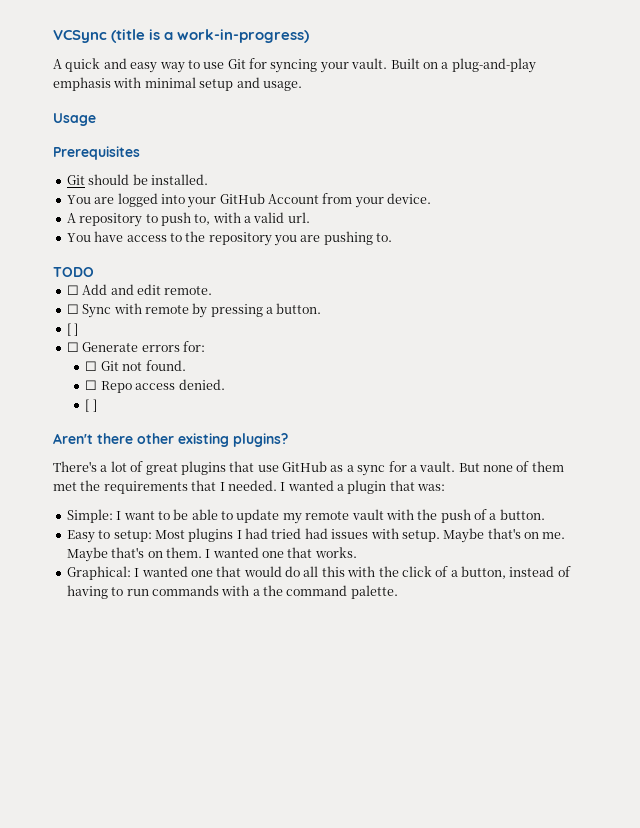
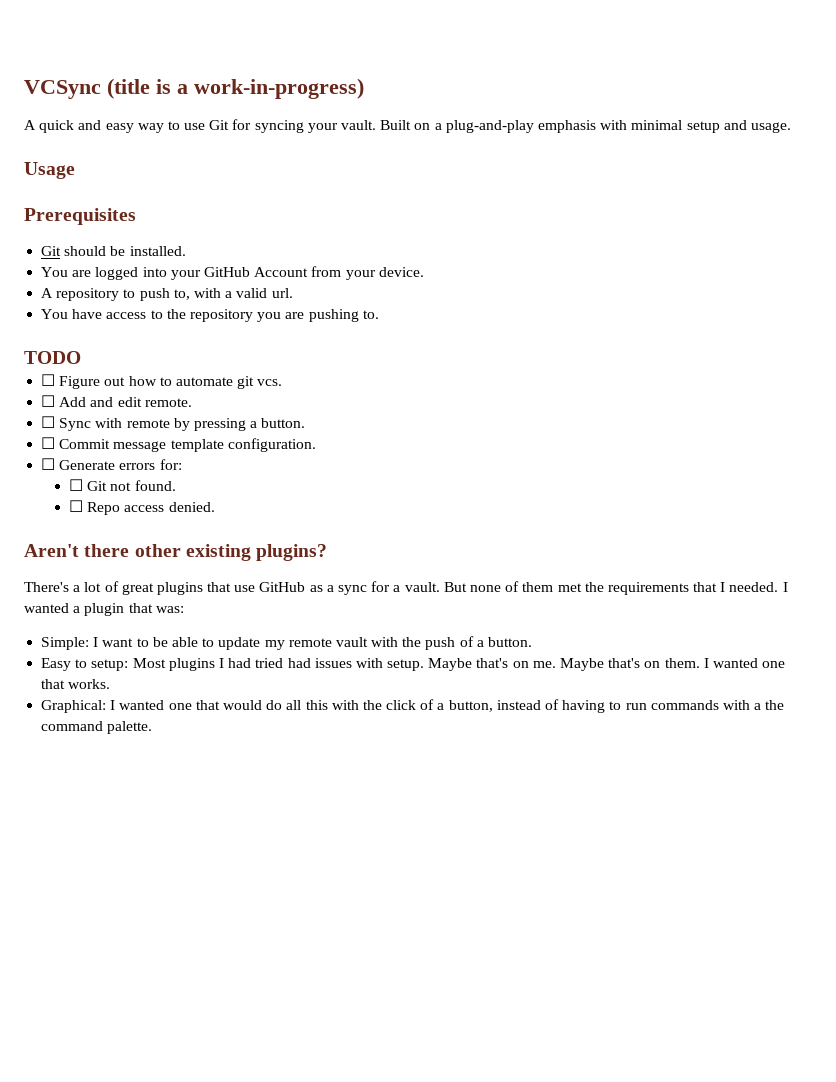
+ ☐ Figure out how to automate git vcs.
  ☐ Sync with remote by pressing a button.
- [ ]
+ ☐ Commit message template configuration.
  ☐ Repo access denied.
- [ ]

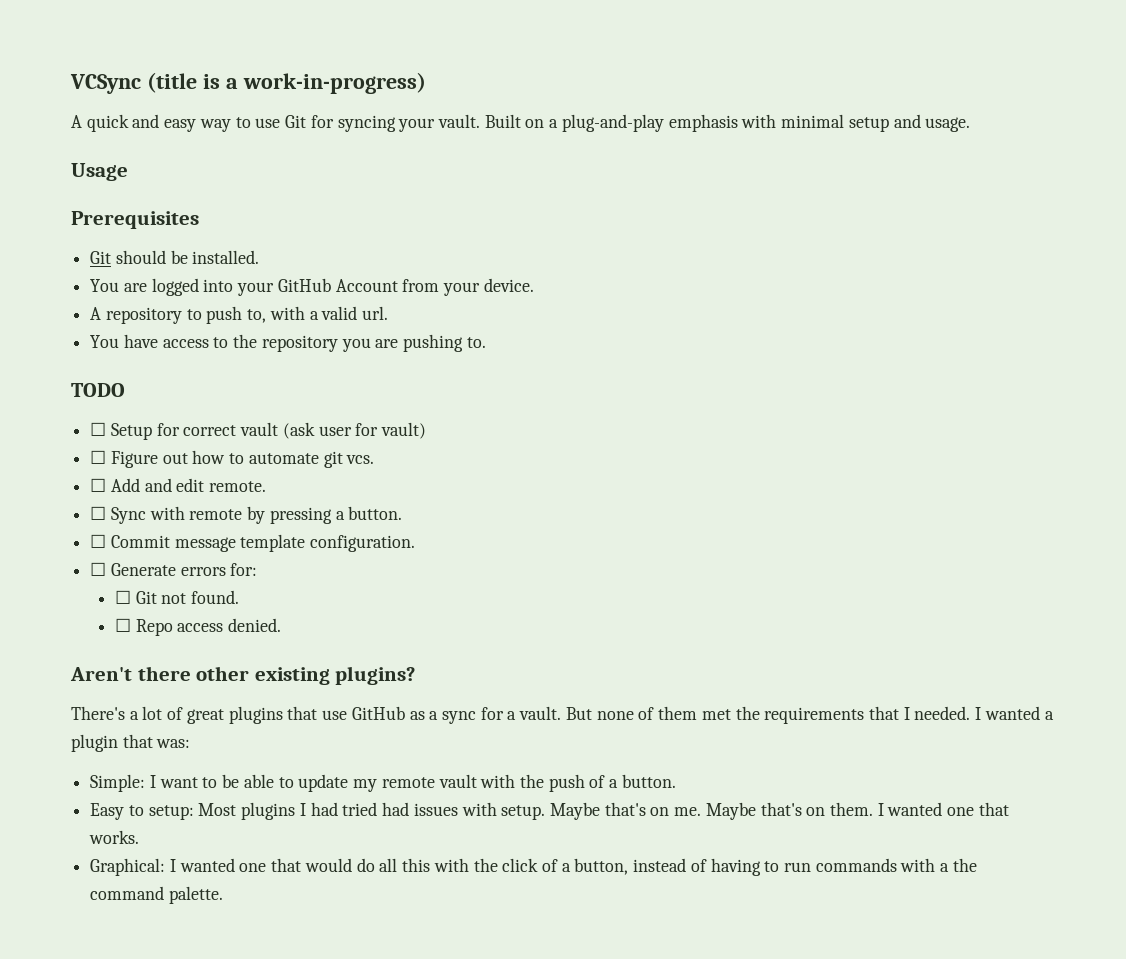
+ ☐ Setup for correct vault (ask user for vault)

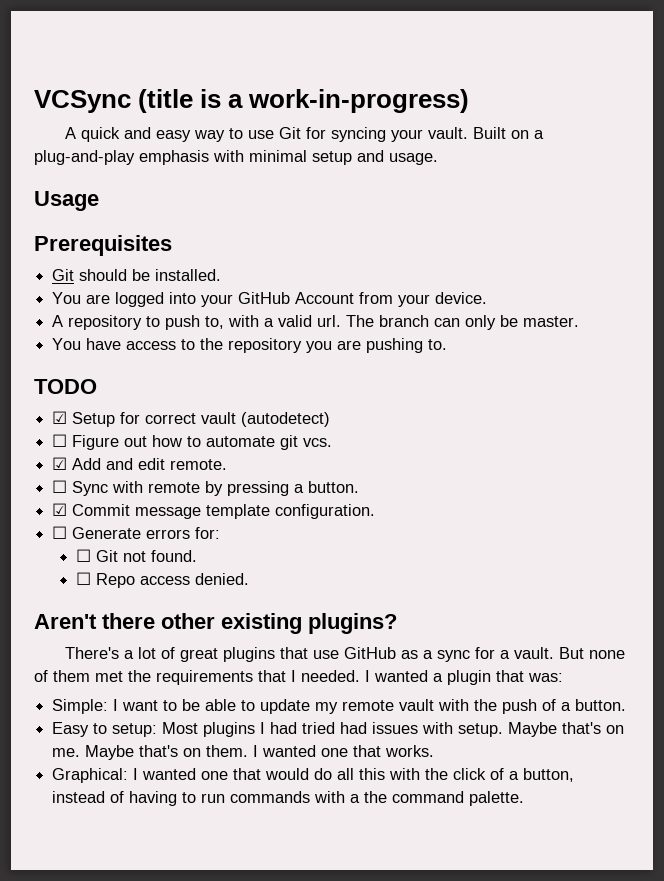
+ The branch can only be master.
- ☐ Setup for correct vault (ask user for vault)
+ ☑ Setup for correct vault (autodetect)
- ☐ Add and edit remote.
+ ☑ Add and edit remote.
- ☐ Commit message template configuration.
+ ☑ Commit message template configuration.

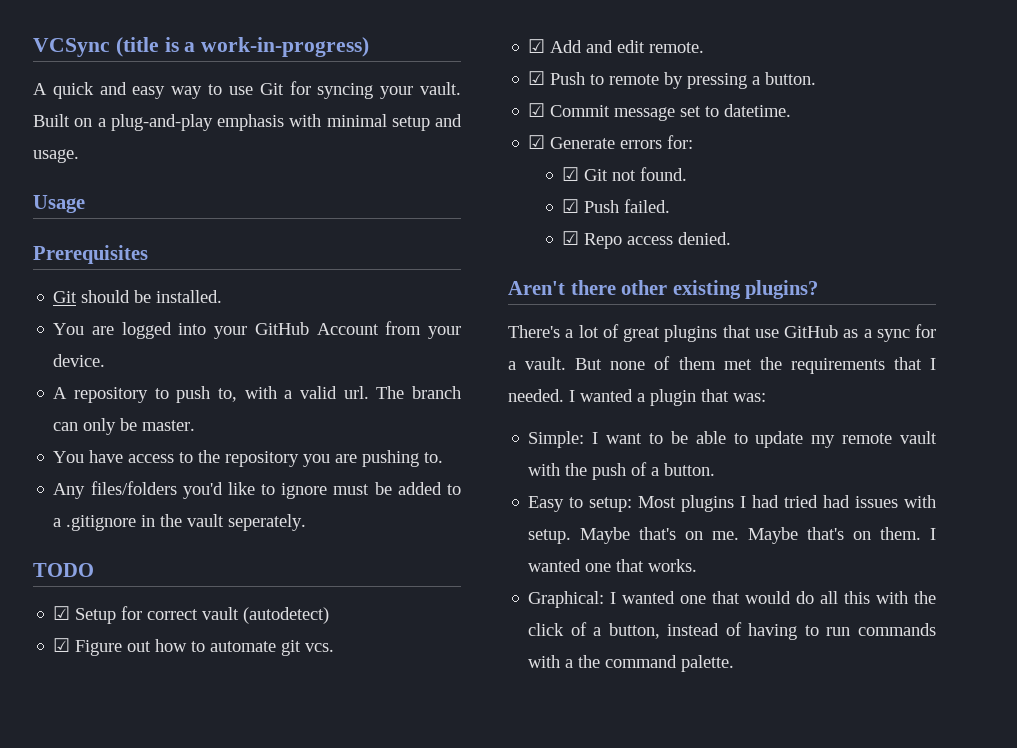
+ Any files/folders you'd like to ignore must be added to a .gitignore in the vault seperately.
- ☐ Figure out how to automate git vcs.
+ ☑ Figure out how to automate git vcs.
- ☐ Sync with remote by pressing a button.
+ ☑ Push to remote by pressing a button.
- ☑ Commit message template configuration.
- ☐ Generate errors for:
+ ☑ Commit message set to datetime.
+ ☑ Generate errors for:
- ☐ Git not found.
+ ☑ Git not found.
- ☐ Repo access denied.
+ ☑ Push failed.
+ ☑ Repo access denied.

